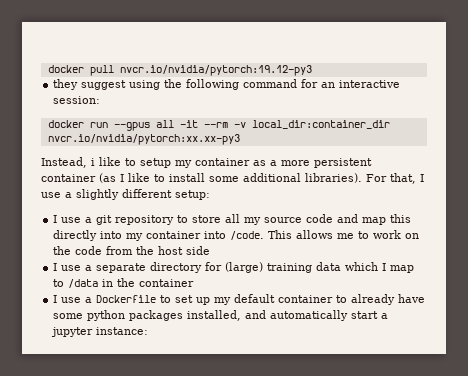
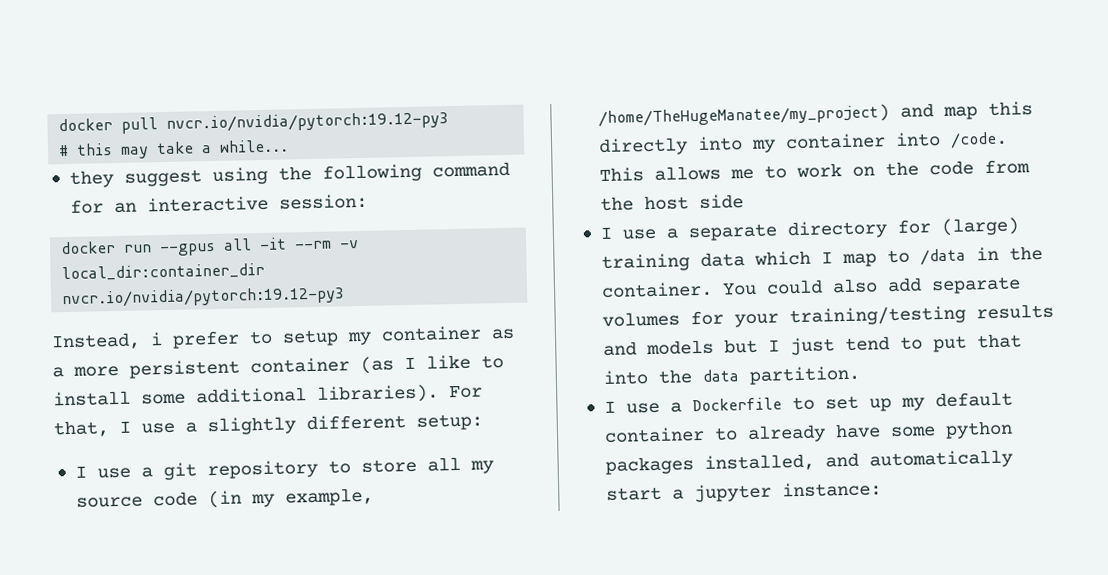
+ # this may take a while...
- docker run --gpus all -it --rm -v local_dir:container_dir nvcr.io/nvidia/pytorch:xx.xx-py3
+ docker run --gpus all -it --rm -v local_dir:container_dir nvcr.io/nvidia/pytorch:19.12-py3
- Instead, i like to setup my container as a more persistent container (as I like to install some additional libraries).
+ Instead, i prefer to setup my container as a more persistent container (as I like to install some additional libraries).
- I use a git repository to store all my source code and map this directly into my container into /code.
+ I use a git repository to store all my source code (in my example, /home/TheHugeManatee/my_project) and map this directly into my container into /code.
- I use a separate directory for (large) training data which I map to /data in the container
+ I use a separate directory for (large) training data which I map to /data in the container. You could also add separate volumes for your training/testing results and models but I just tend to put that into the data partition.

